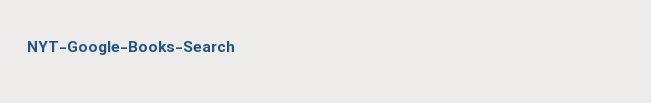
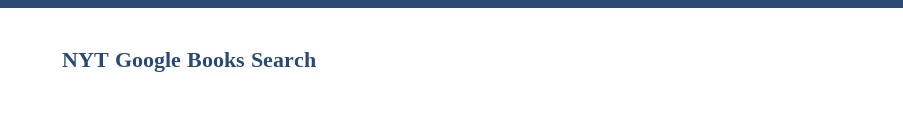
- NYT-Google-Books-Search
+ NYT Google Books Search

